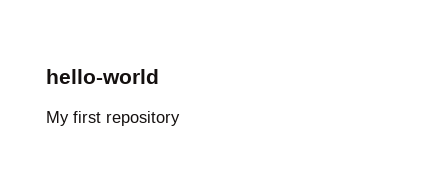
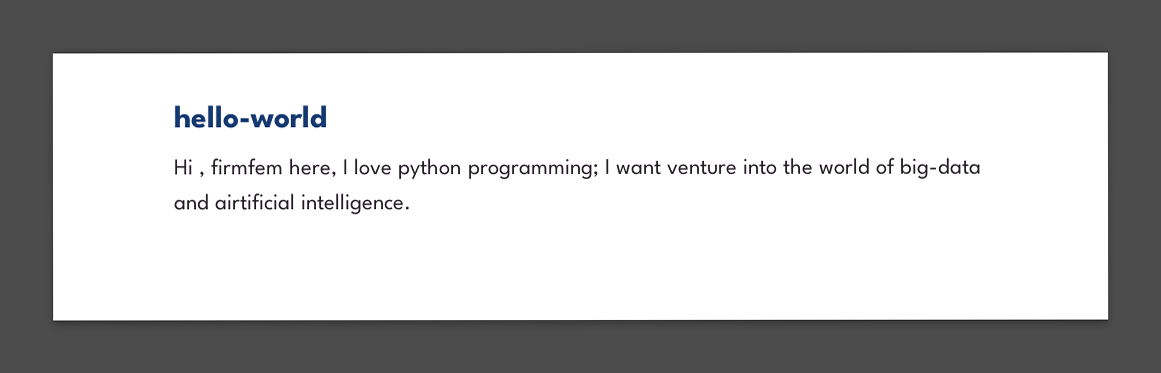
- My first repository
+ Hi , firmfem here, I love python programming; I want venture into the world of big-data and airtificial intelligence.

